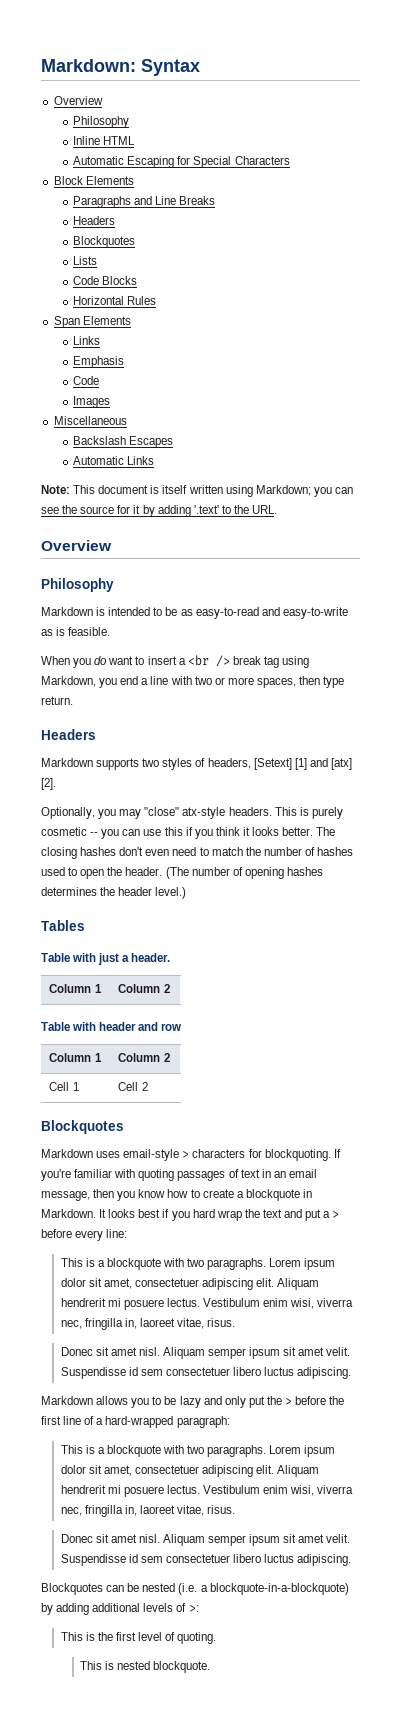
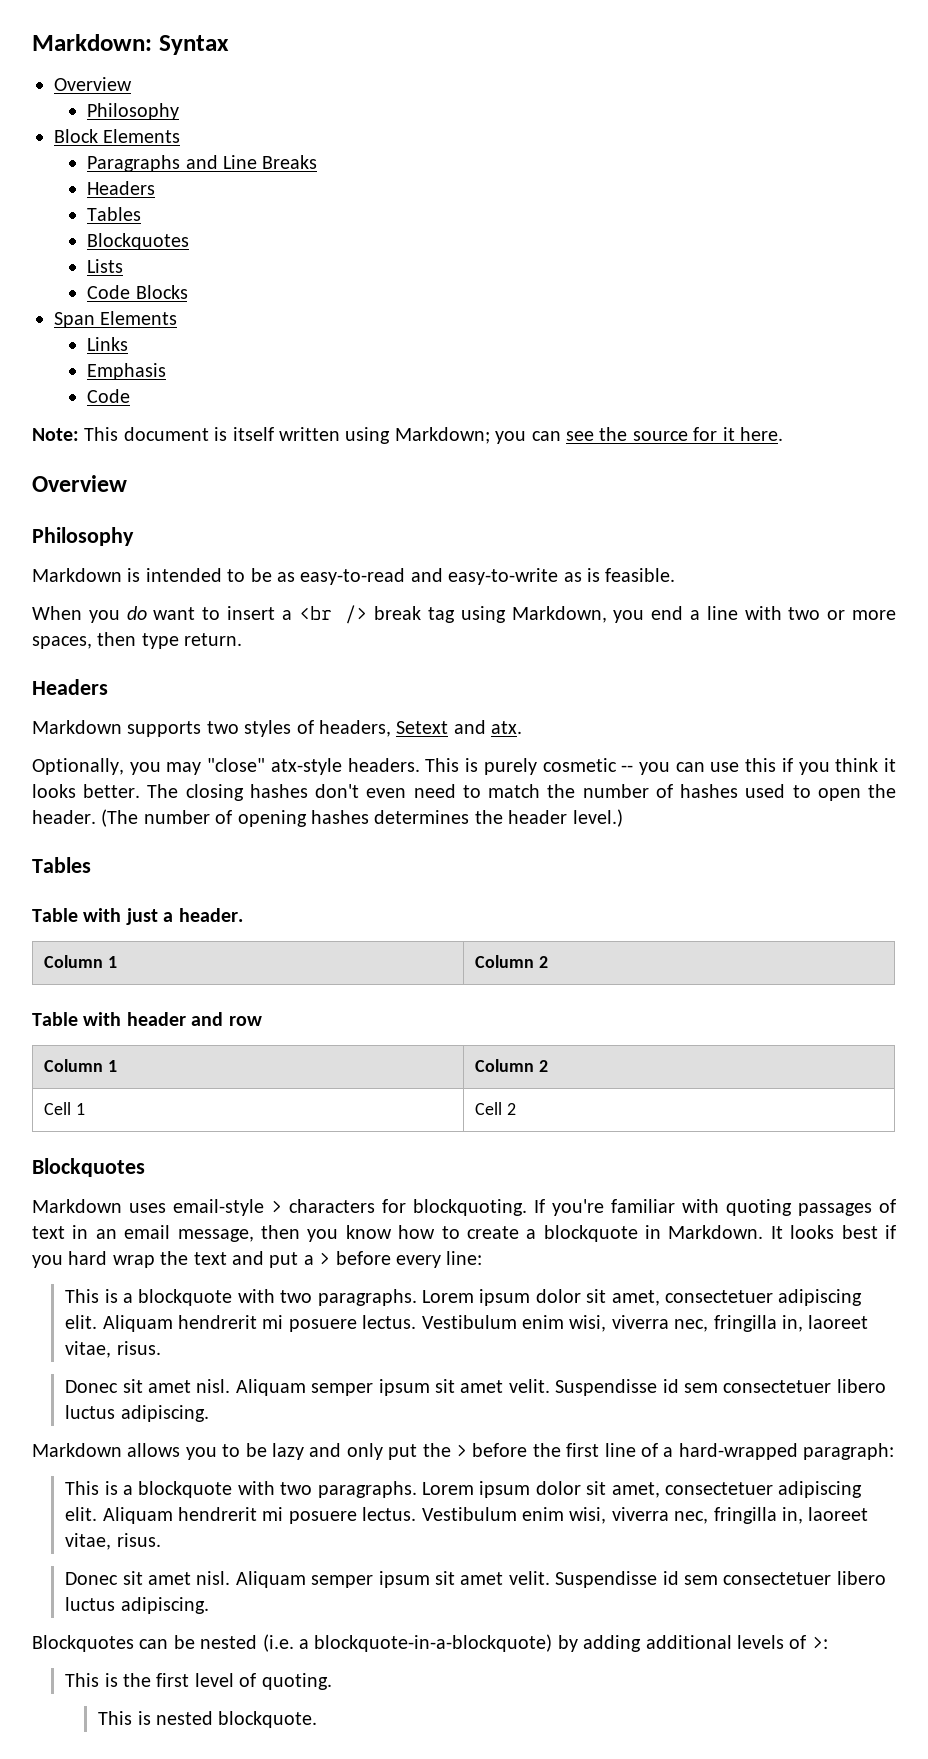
- Inline HTML
- Automatic Escaping for Special Characters
  Paragraphs and Line Breaks
  Headers
+ Tables
- Horizontal Rules
- Images
- Miscellaneous
- Backslash Escapes
- Automatic Links
- Note: This document is itself written using Markdown; you can see the source for it by adding '.text' to the URL.
+ Note: This document is itself written using Markdown; you can see the source for it here.
- Markdown supports two styles of headers, [Setext] [1] and [atx] [2].
+ Markdown supports two styles of headers, Setext and atx.

